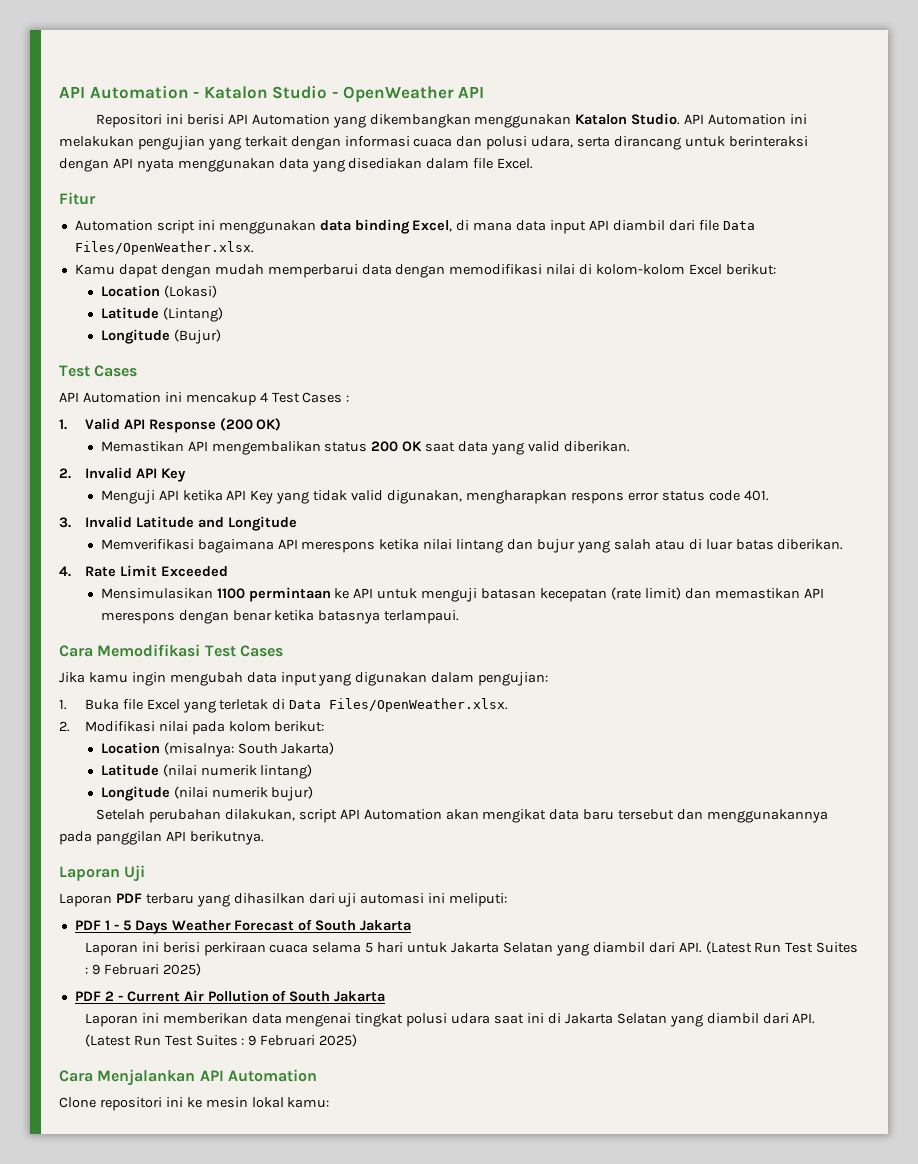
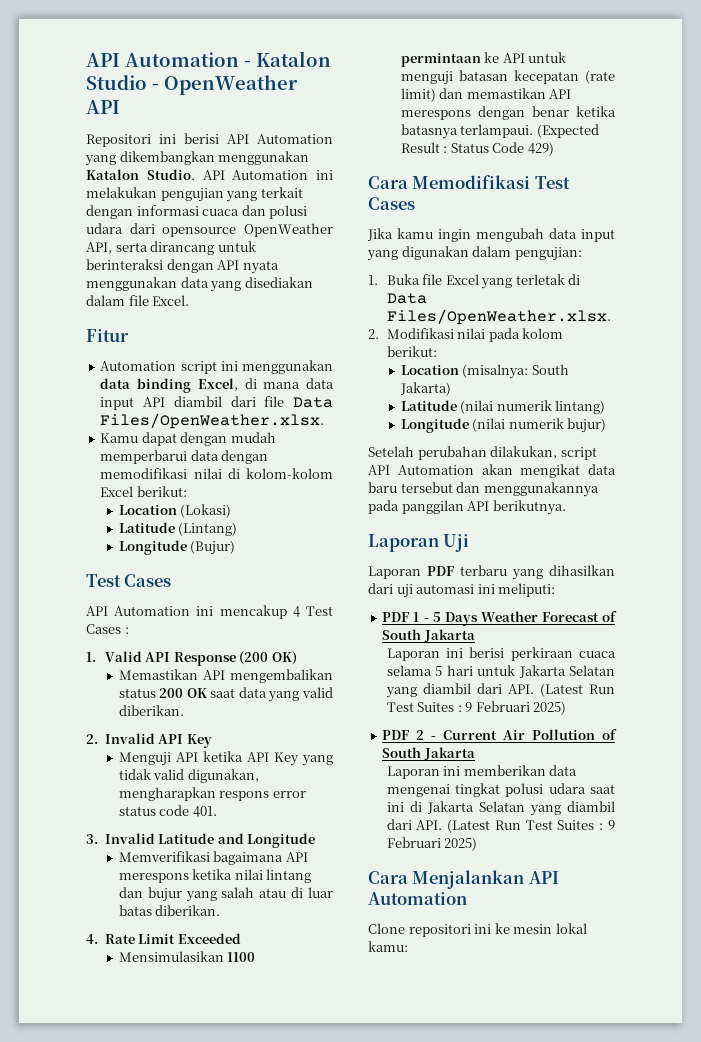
- API Automation ini melakukan pengujian yang terkait dengan informasi cuaca dan polusi udara, serta dirancang untuk berinteraksi dengan API nyata menggunakan data yang disediakan dalam file Excel.
+ API Automation ini melakukan pengujian yang terkait dengan informasi cuaca dan polusi udara dari opensource OpenWeather API, serta dirancang untuk berinteraksi dengan API nyata menggunakan data yang disediakan dalam file Excel.
+ (Expected Result : Status Code 429)

